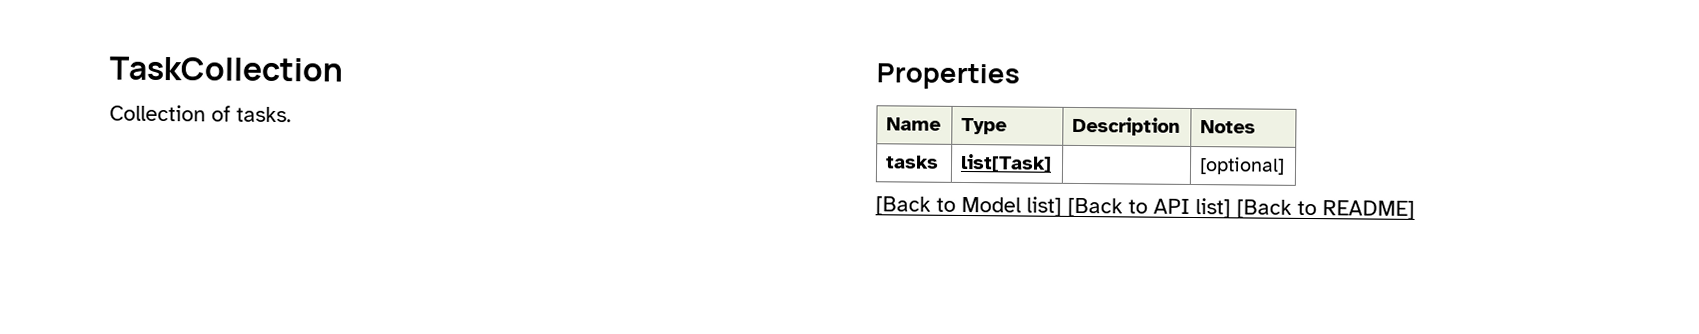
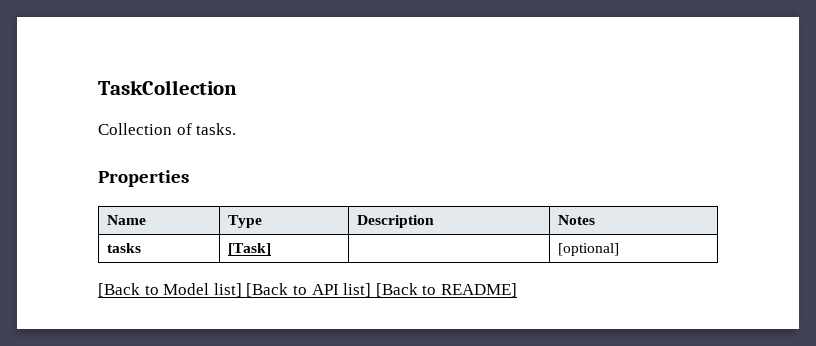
- tasks | list[Task] | | [optional]
+ tasks | [Task] | | [optional]

